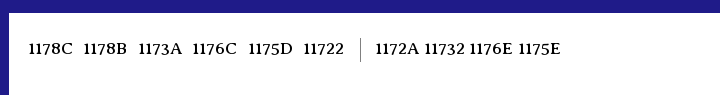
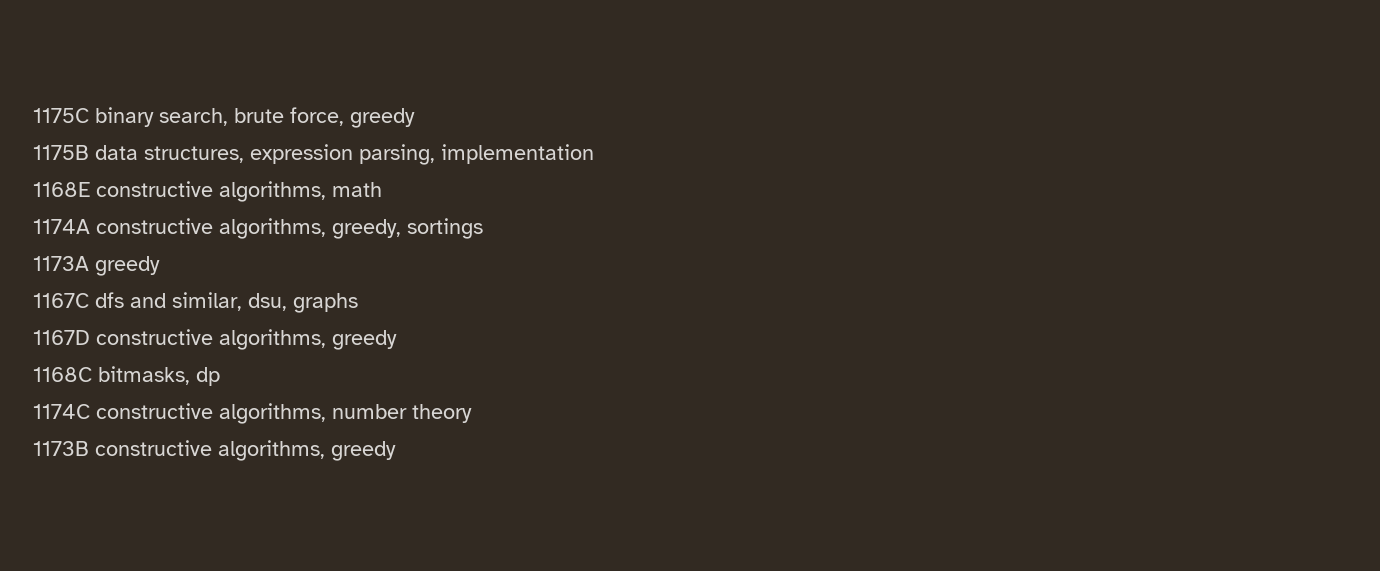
- 1178C 1178B 1173A 1176C 1175D 11722 1172A 11732 1176E 1175E
+ 1175C binary search, brute force, greedy
+ 1175B data structures, expression parsing, implementation
+ 1168E constructive algorithms, math
+ 1174A constructive algorithms, greedy, sortings
+ 1173A greedy
+ 1167C dfs and similar, dsu, graphs
+ 1167D constructive algorithms, greedy
+ 1168C bitmasks, dp
+ 1174C constructive algorithms, number theory
+ 1173B constructive algorithms, greedy

